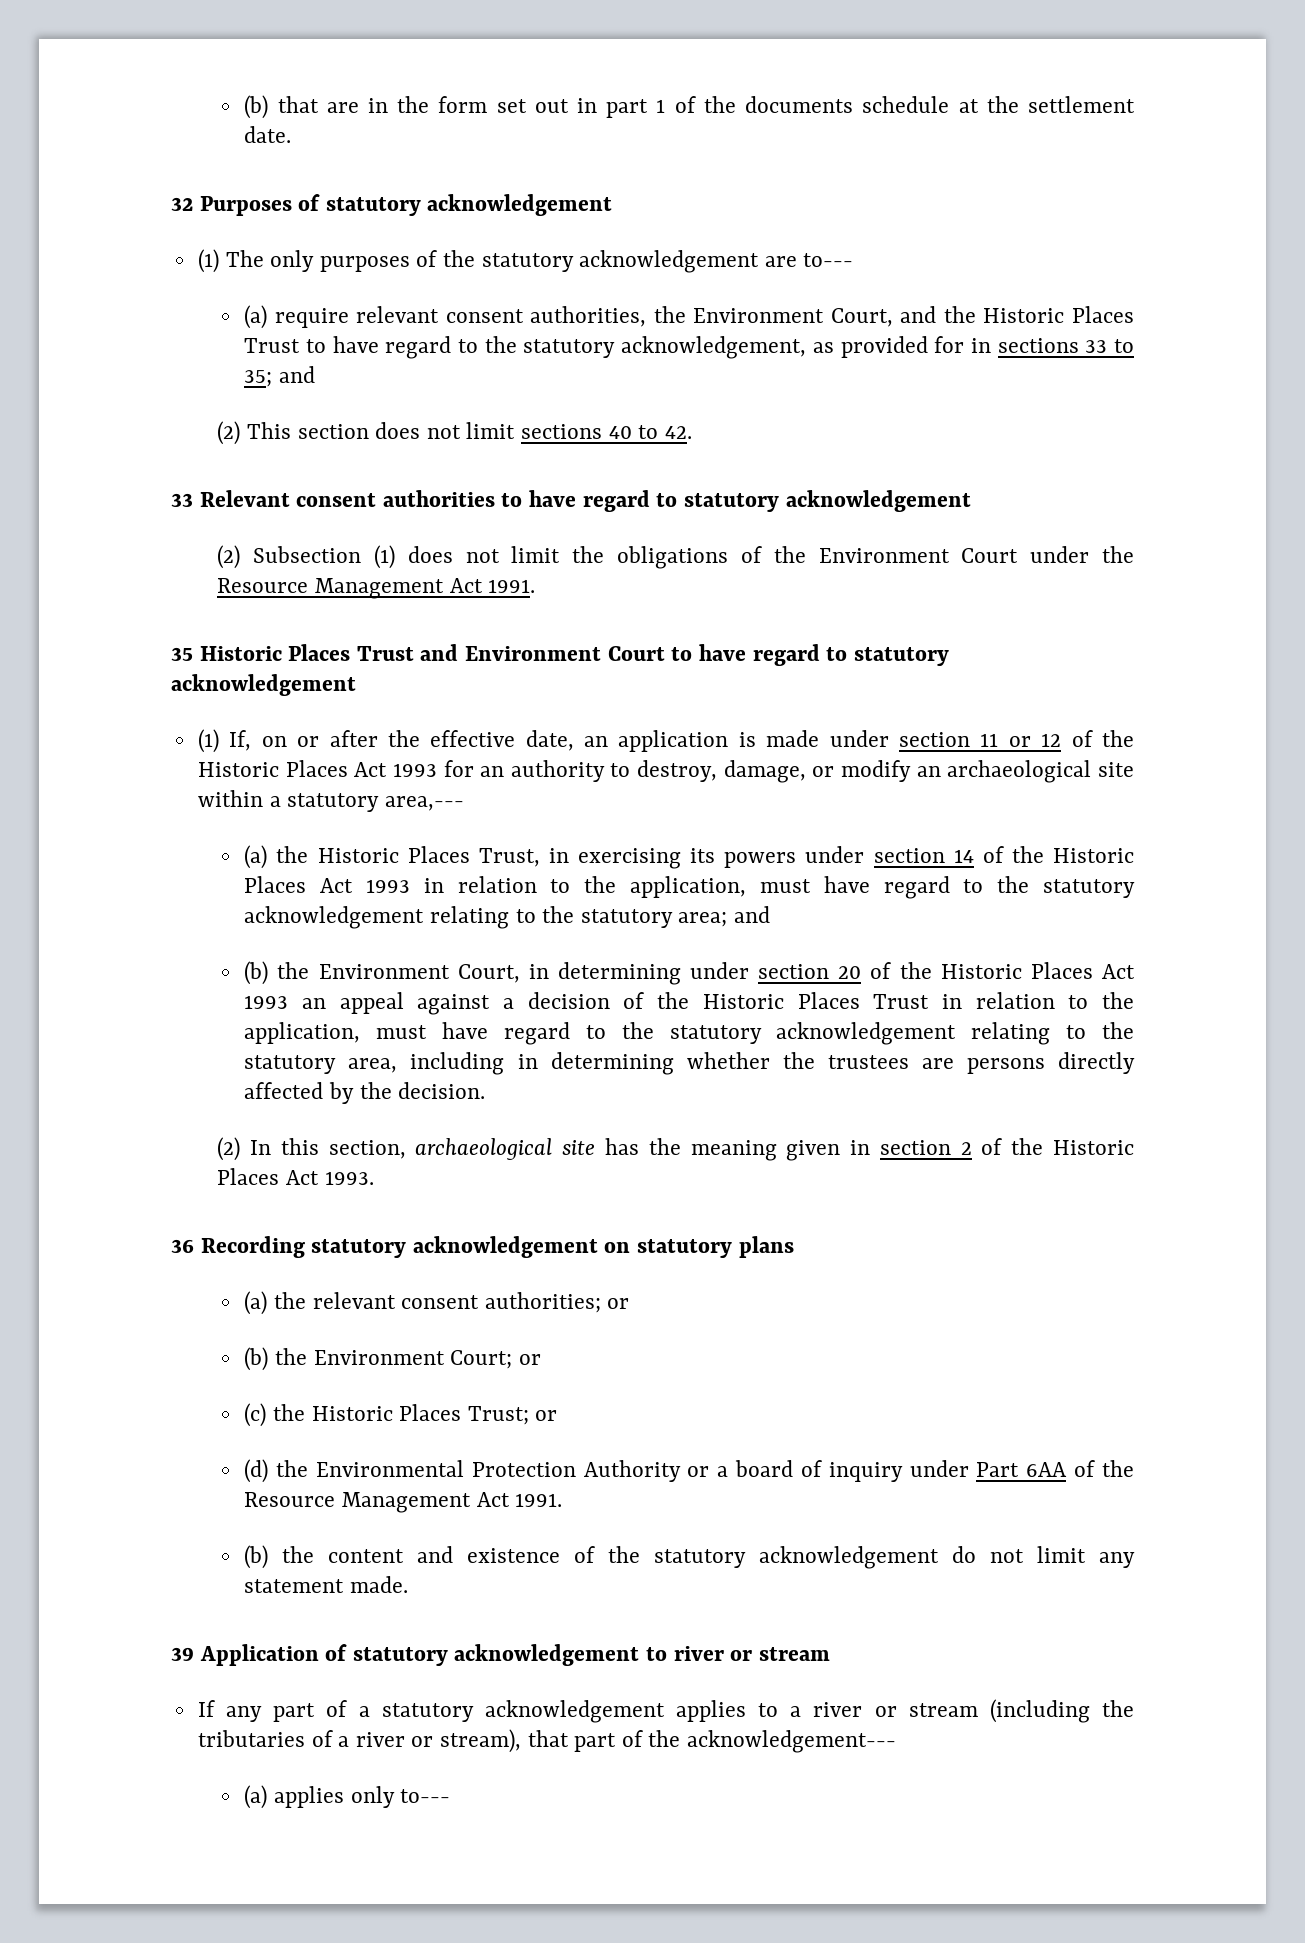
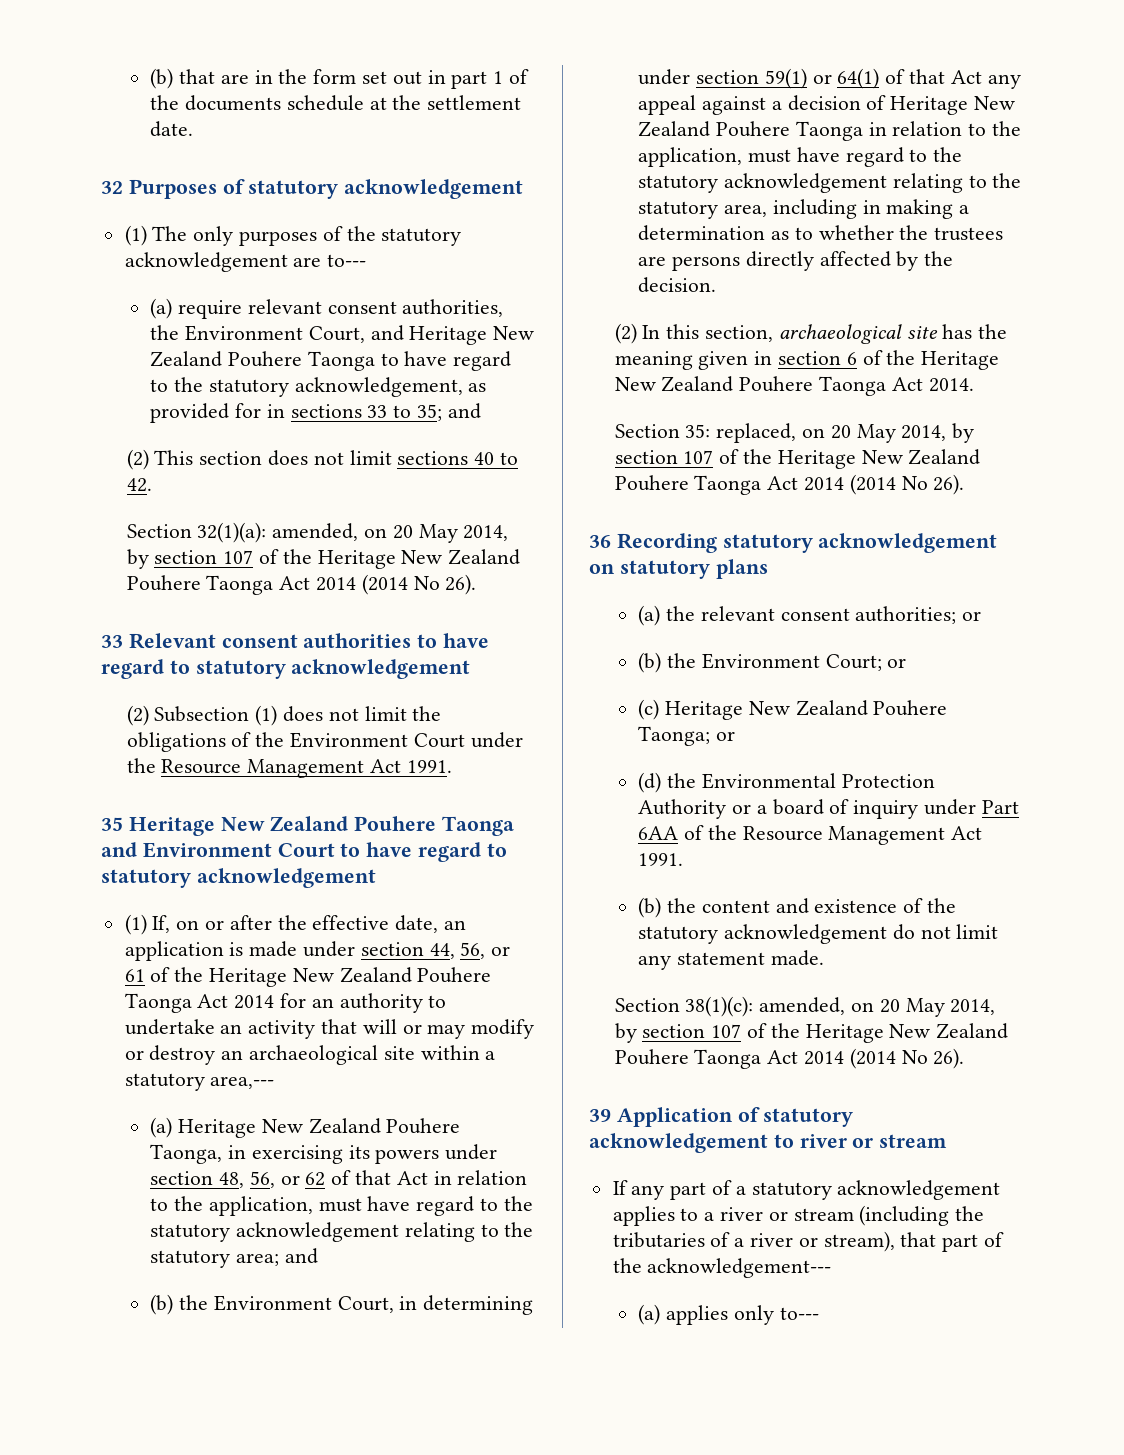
- (a) require relevant consent authorities, the Environment Court, and the Historic Places Trust to have regard to the statutory acknowledgement, as provided for in sections 33 to 35; and
+ (a) require relevant consent authorities, the Environment Court, and Heritage New Zealand Pouhere Taonga to have regard to the statutory acknowledgement, as provided for in sections 33 to 35; and
+ Section 32(1)(a): amended, on 20 May 2014, by section 107 of the Heritage New Zealand Pouhere Taonga Act 2014 (2014 No 26).
- 35 Historic Places Trust and Environment Court to have regard to statutory acknowledgement
+ 35 Heritage New Zealand Pouhere Taonga and Environment Court to have regard to statutory acknowledgement
- (1) If, on or after the effective date, an application is made under section 11 or 12 of the Historic Places Act 1993 for an authority to destroy, damage, or modify an archaeological site within a statutory area,---
+ (1) If, on or after the effective date, an application is made under section 44, 56, or 61 of the Heritage New Zealand Pouhere Taonga Act 2014 for an authority to undertake an activity that will or may modify or destroy an archaeological site within a statutory area,---
- (a) the Historic Places Trust, in exercising its powers under section 14 of the Historic Places Act 1993 in relation to the application, must have regard to the statutory acknowledgement relating to the statutory area; and
+ (a) Heritage New Zealand Pouhere Taonga, in exercising its powers under section 48, 56, or 62 of that Act in relation to the application, must have regard to the statutory acknowledgement relating to the statutory area; and
- (b) the Environment Court, in determining under section 20 of the Historic Places Act 1993 an appeal against a decision of the Historic Places Trust in relation to the application, must have regard to the statutory acknowledgement relating to the statutory area, including in determining whether the trustees are persons directly affected by the decision.
+ (b) the Environment Court, in determining under section 59(1) or 64(1) of that Act any appeal against a decision of Heritage New Zealand Pouhere Taonga in relation to the application, must have regard to the statutory acknowledgement relating to the statutory area, including in making a determination as to whether the trustees are persons directly affected by the decision.
- (2) In this section, archaeological site has the meaning given in section 2 of the Historic Places Act 1993.
+ (2) In this section, archaeological site has the meaning given in section 6 of the Heritage New Zealand Pouhere Taonga Act 2014.
+ Section 35: replaced, on 20 May 2014, by section 107 of the Heritage New Zealand Pouhere Taonga Act 2014 (2014 No 26).
- (c) the Historic Places Trust; or
+ (c) Heritage New Zealand Pouhere Taonga; or
+ Section 38(1)(c): amended, on 20 May 2014, by section 107 of the Heritage New Zealand Pouhere Taonga Act 2014 (2014 No 26).

